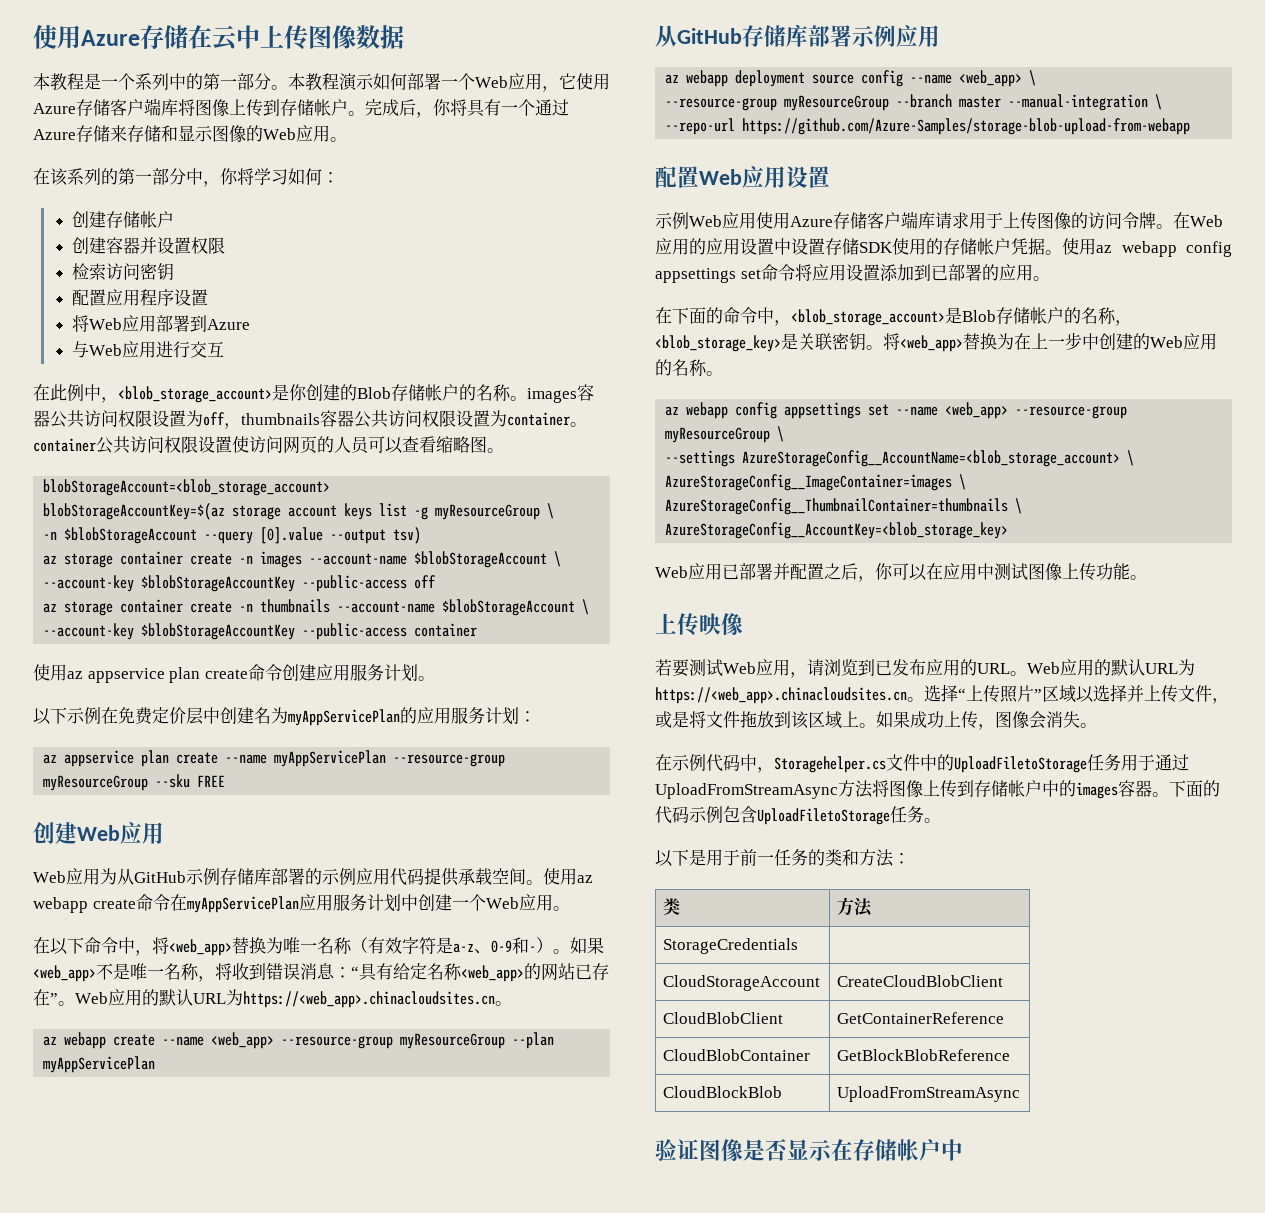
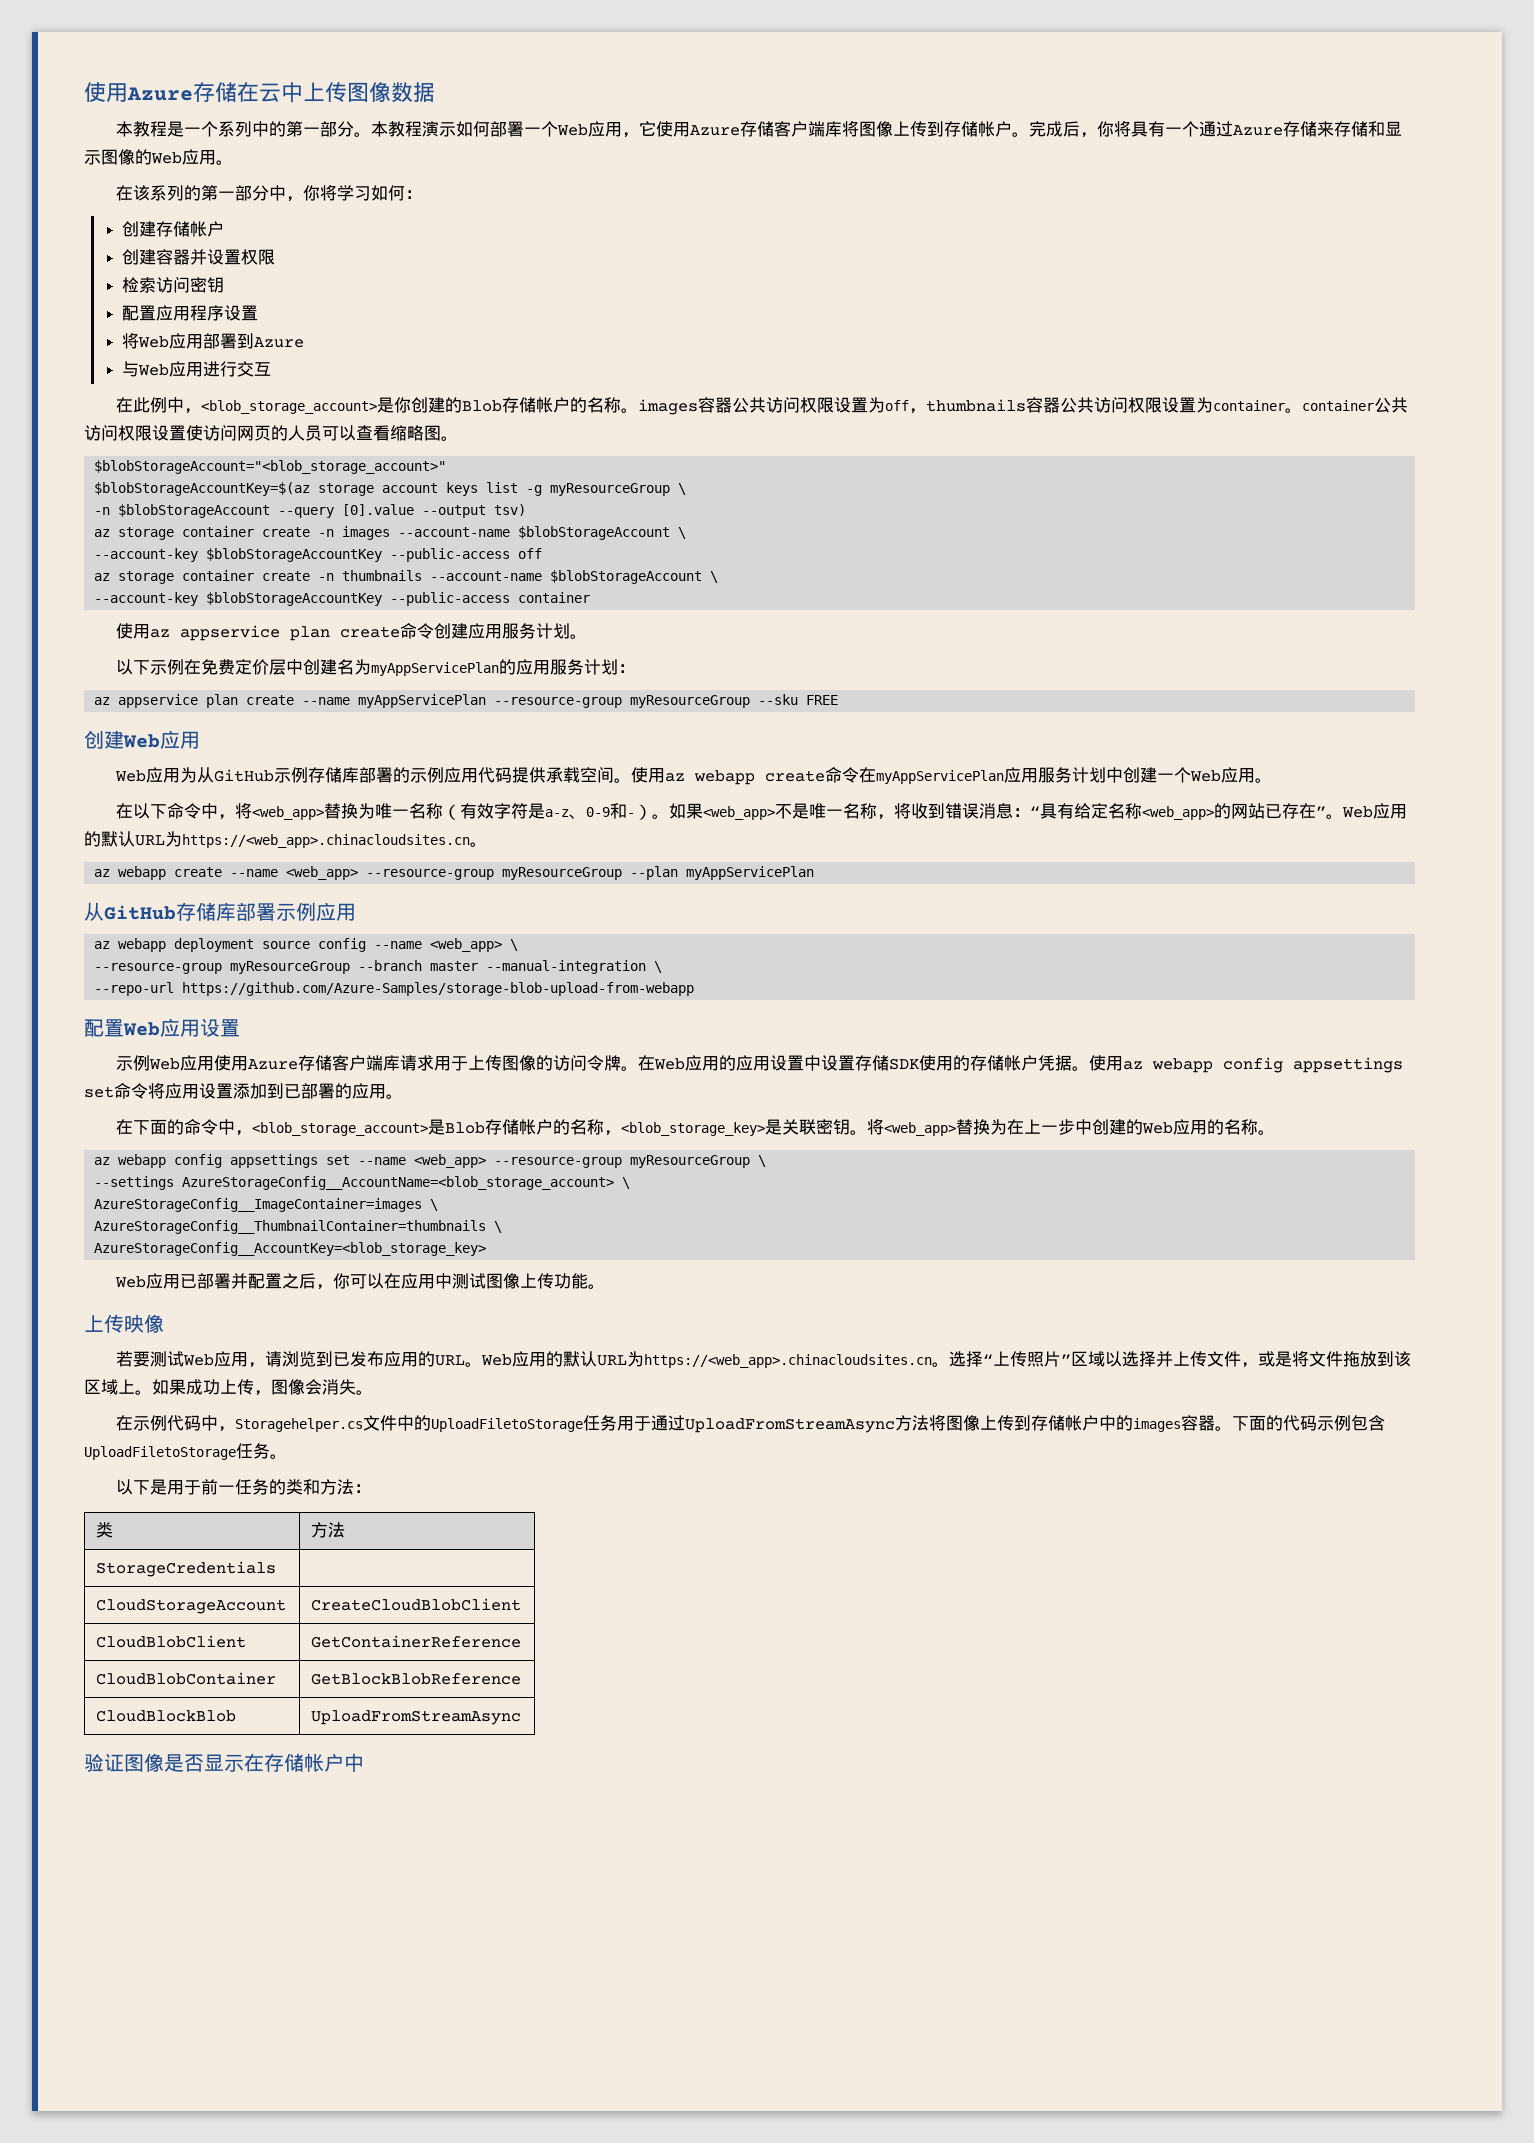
- blobStorageAccount=<blob_storage_account>
- blobStorageAccountKey=$(az storage account keys list -g myResourceGroup \
+ $blobStorageAccount="<blob_storage_account>"
+ $blobStorageAccountKey=$(az storage account keys list -g myResourceGroup \

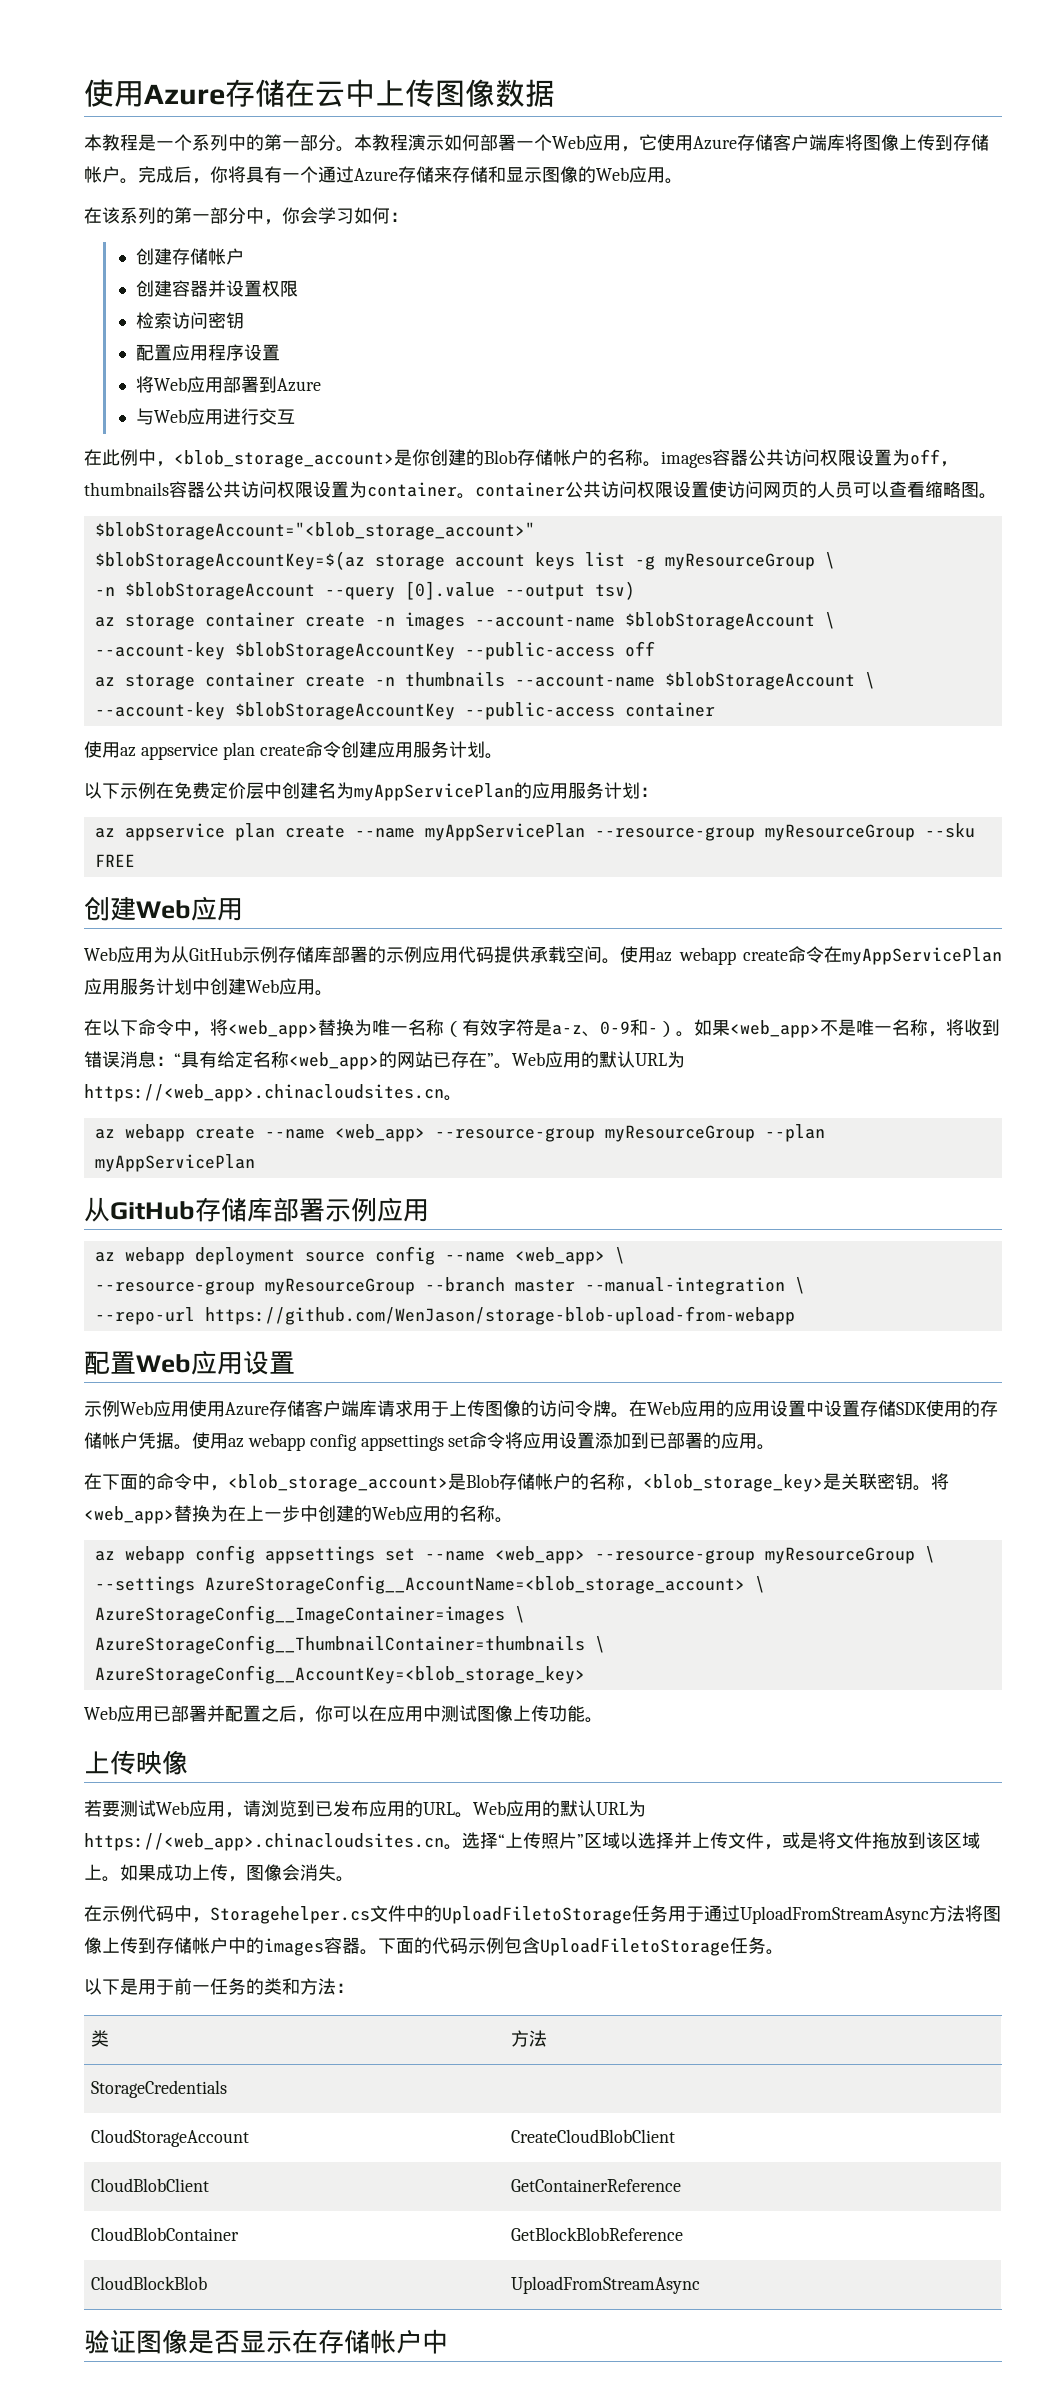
- 在该系列的第一部分中，你将学习如何：
+ 在该系列的第一部分中，你会学习如何：
- 使用az webapp create命令在myAppServicePlan应用服务计划中创建一个Web应用。
+ 使用az webapp create命令在myAppServicePlan应用服务计划中创建Web应用。
- --repo-url https://github.com/Azure-Samples/storage-blob-upload-from-webapp
+ --repo-url https://github.com/WenJason/storage-blob-upload-from-webapp

